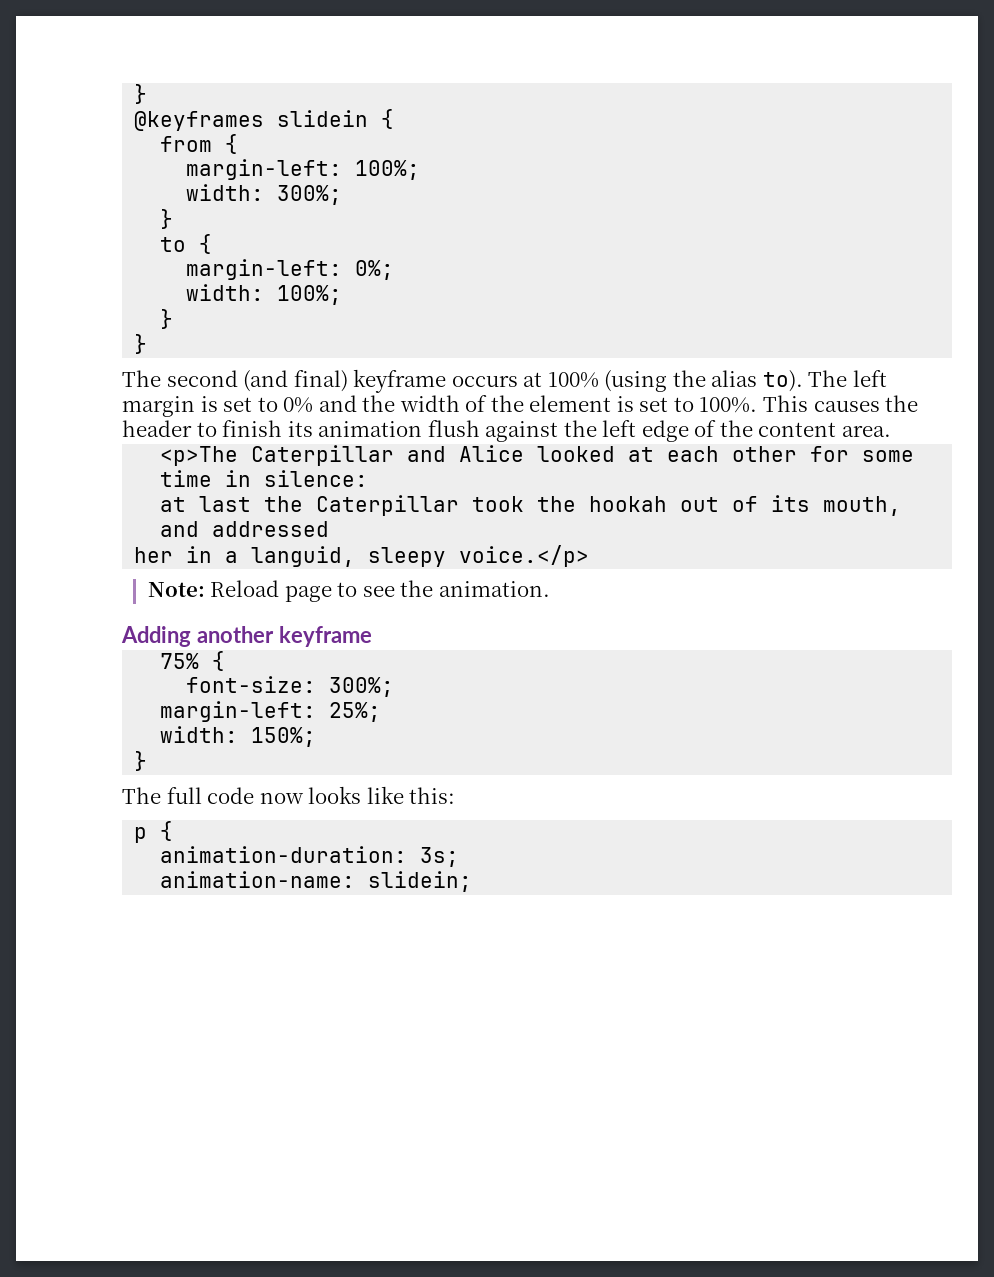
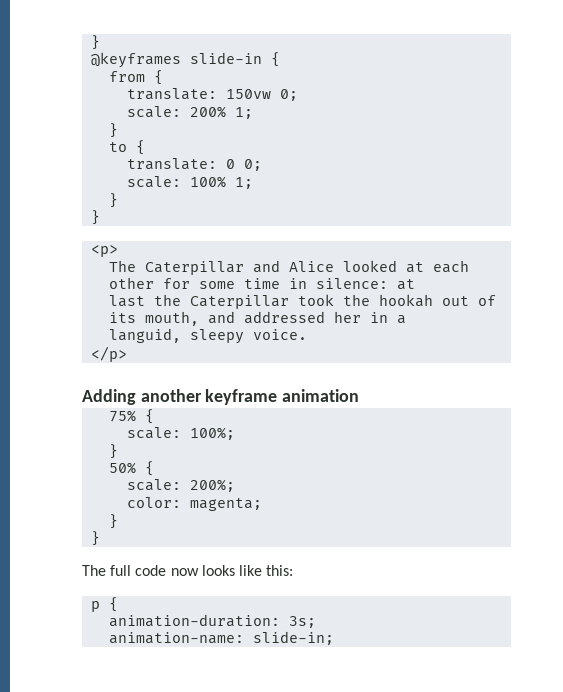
- @keyframes slidein {
+ @keyframes slide-in {
- margin-left: 100%;
- width: 300%;
+ translate: 150vw 0;
+ scale: 200% 1;
  }
  to {
- margin-left: 0%;
- width: 100%;
+ translate: 0 0;
+ scale: 100% 1;
  }
  }
- The second (and final) keyframe occurs at 100% (using the alias to). The left margin is set to 0% and the width of the element is set to 100%. This causes the header to finish its animation flush against the left edge of the content area.
- <p>The Caterpillar and Alice looked at each other for some time in silence:
- at last the Caterpillar took the hookah out of its mouth, and addressed
- her in a languid, sleepy voice.</p>
- Note: Reload page to see the animation.
+ <p>
+ The Caterpillar and Alice looked at each other for some time in silence: at
+ last the Caterpillar took the hookah out of its mouth, and addressed her in a
+ languid, sleepy voice.
+ </p>
- Adding another keyframe
+ Adding another keyframe animation
- font-size: 300%;
- margin-left: 25%;
- width: 150%;
+ scale: 100%;
+ }
+ 50% {
+ scale: 200%;
+ color: magenta;
+ }
- animation-name: slidein;
+ animation-name: slide-in;

